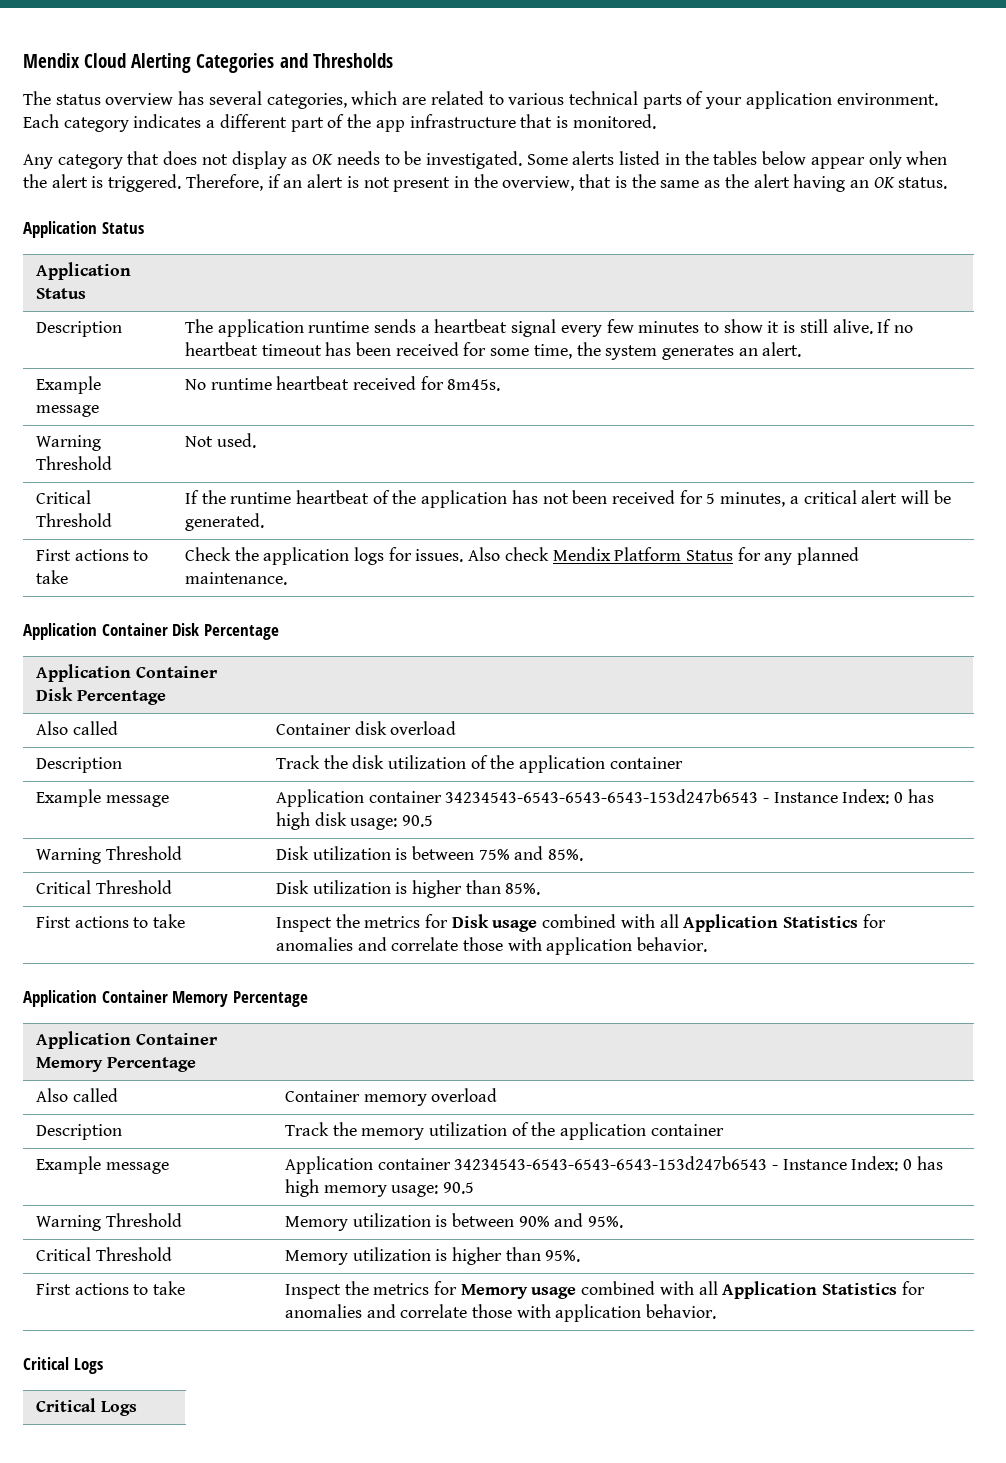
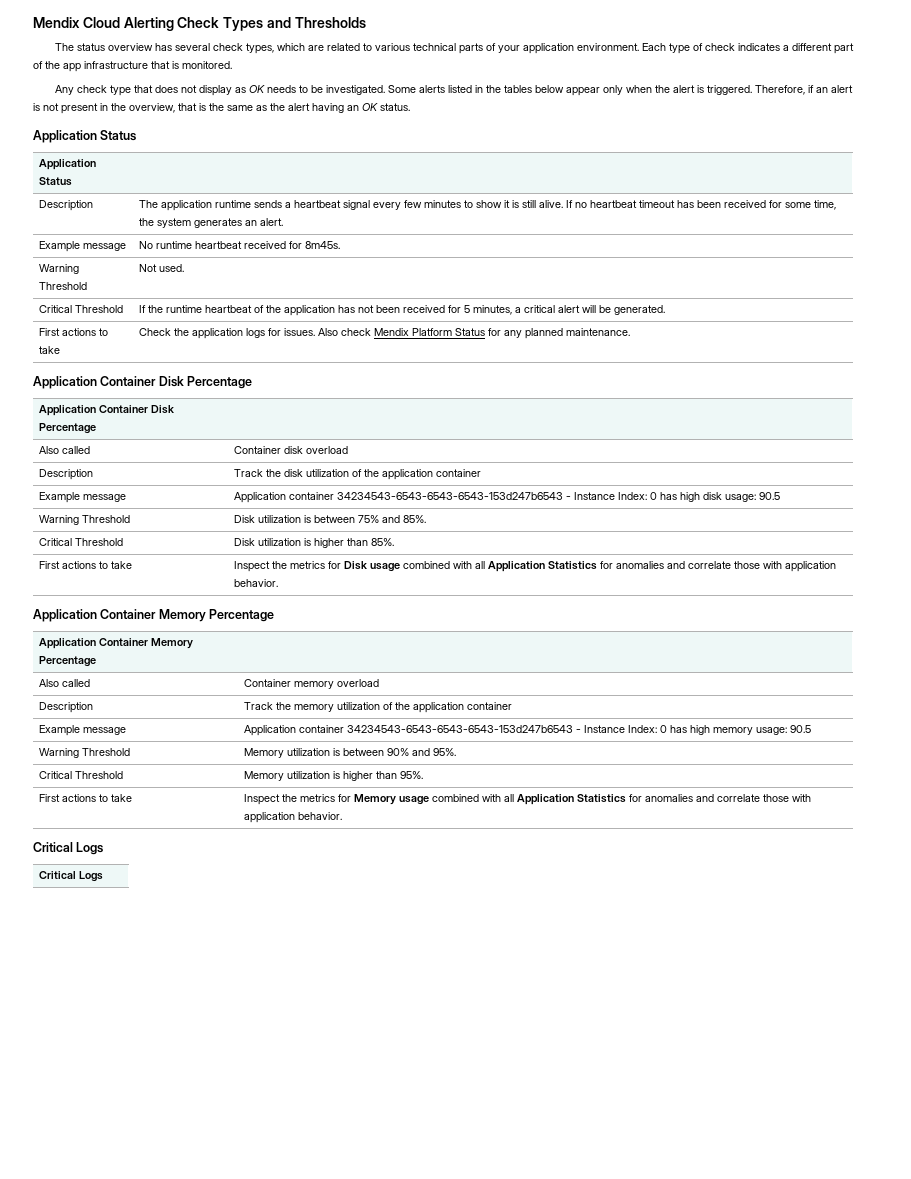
- Mendix Cloud Alerting Categories and Thresholds
+ Mendix Cloud Alerting Check Types and Thresholds
- The status overview has several categories, which are related to various technical parts of your application environment.
+ The status overview has several check types, which are related to various technical parts of your application environment.
- Each category indicates a different part of the app infrastructure that is monitored.
+ Each type of check indicates a different part of the app infrastructure that is monitored.
- Any category that does not display as OK needs to be investigated.
+ Any check type that does not display as OK needs to be investigated.

